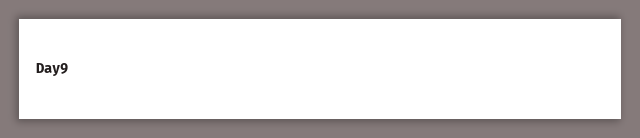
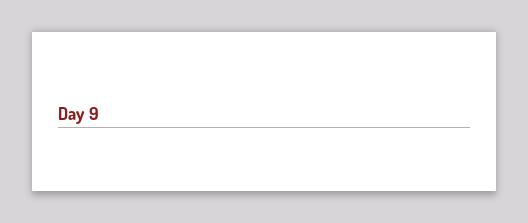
- Day9
+ Day 9

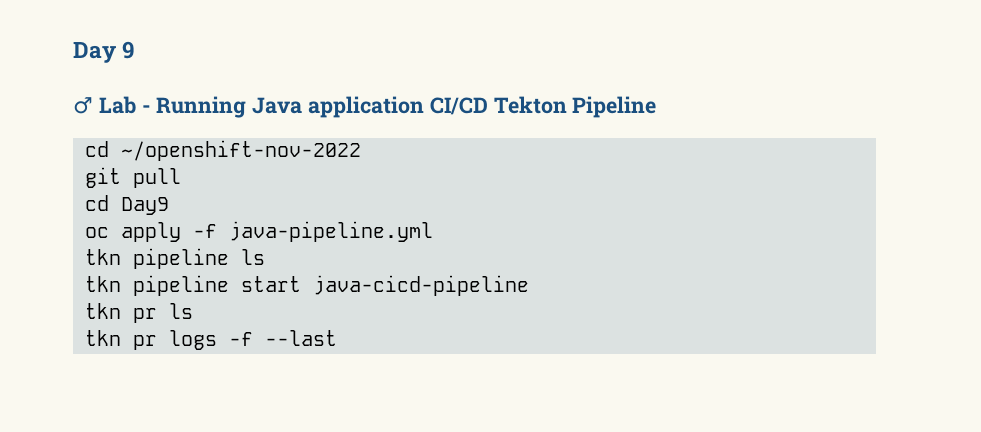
+ ♂ Lab - Running Java application CI/CD Tekton Pipeline
+ cd ~/openshift-nov-2022
+ git pull
+ cd Day9
+ oc apply -f java-pipeline.yml
+ tkn pipeline ls
+ tkn pipeline start java-cicd-pipeline
+ tkn pr ls
+ tkn pr logs -f --last

